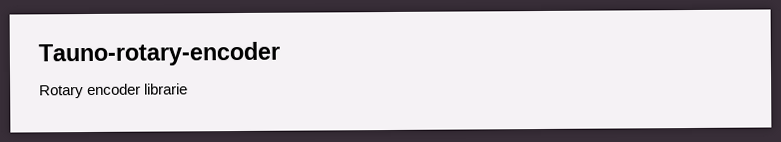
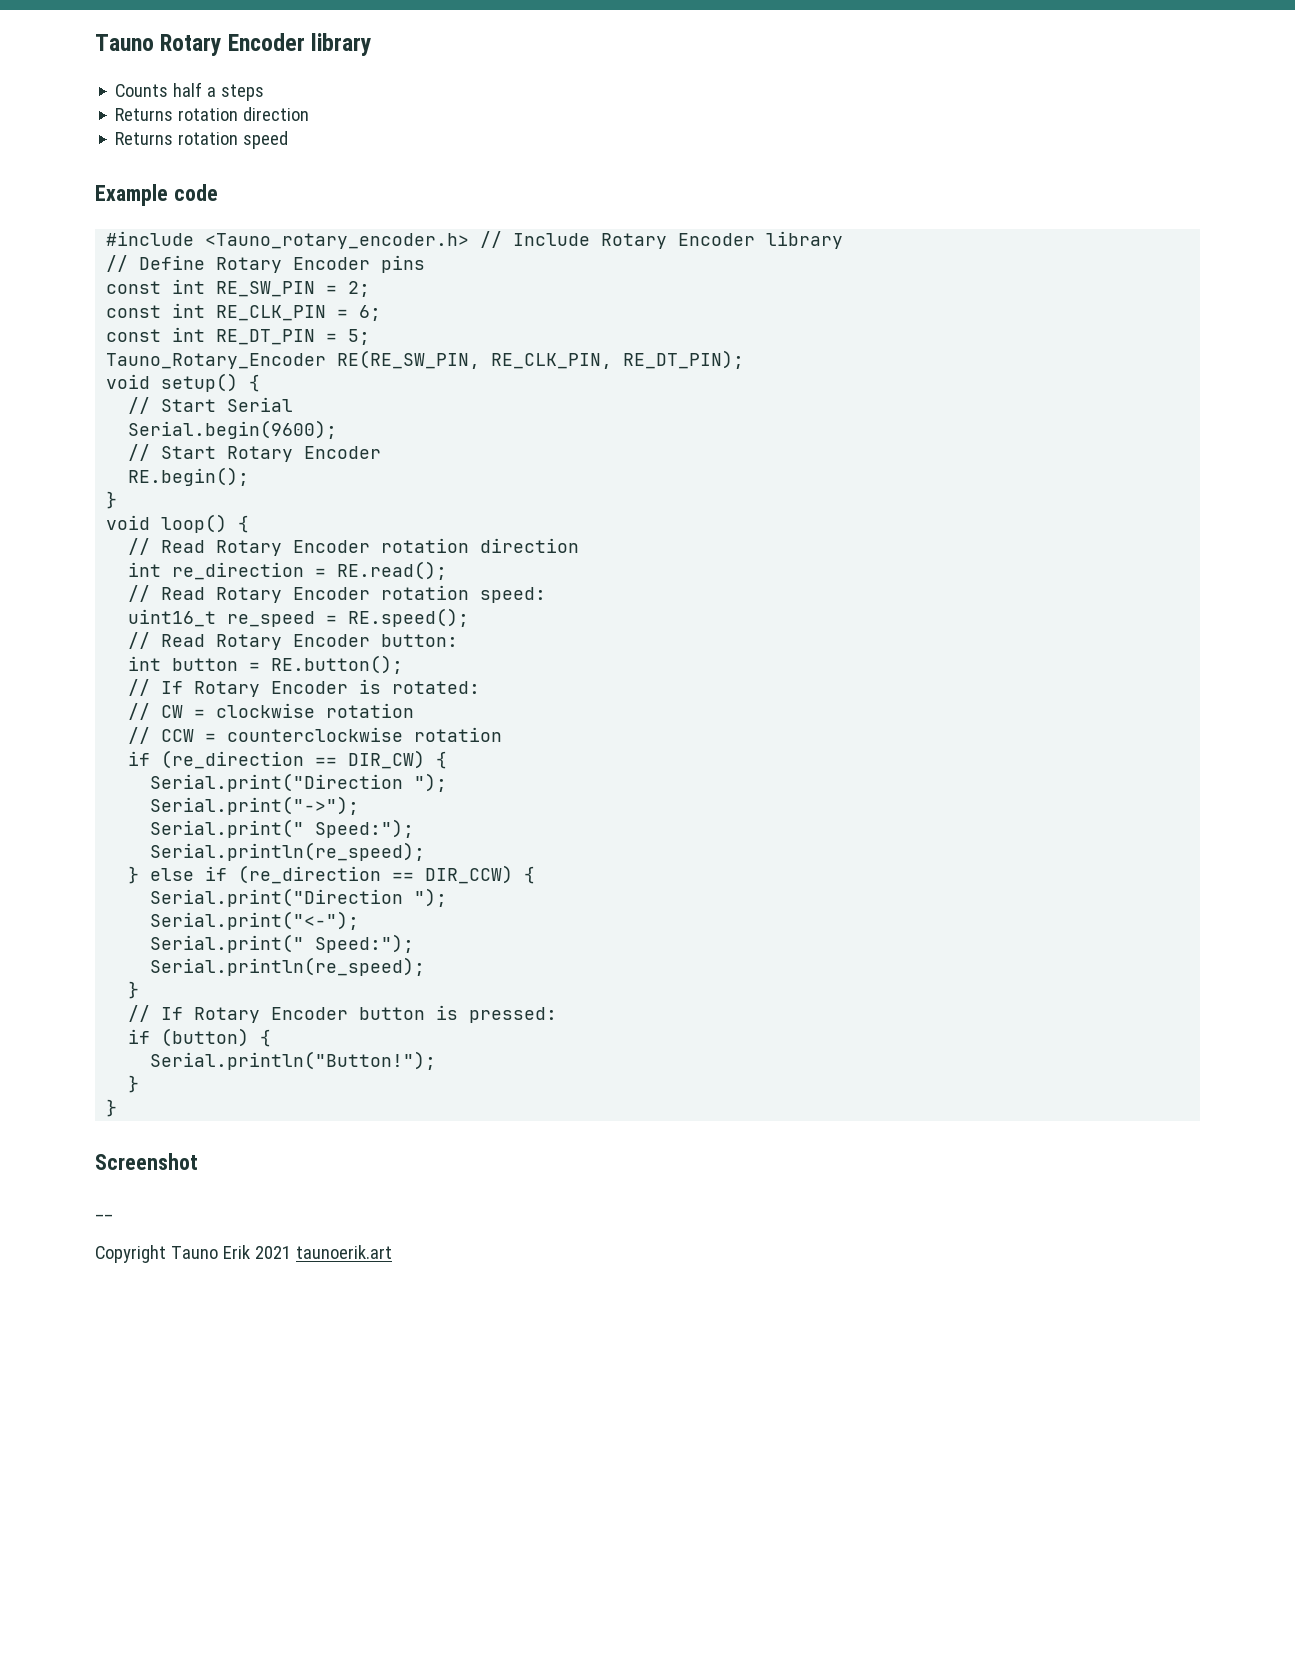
- Tauno-rotary-encoder
- Rotary encoder librarie
+ Tauno Rotary Encoder library
+ Counts half a steps
+ Returns rotation direction
+ Returns rotation speed
+ Example code
+ #include <Tauno_rotary_encoder.h> // Include Rotary Encoder library
+ // Define Rotary Encoder pins
+ const int RE_SW_PIN = 2;
+ const int RE_CLK_PIN = 6;
+ const int RE_DT_PIN = 5;
+ Tauno_Rotary_Encoder RE(RE_SW_PIN, RE_CLK_PIN, RE_DT_PIN);
+ void setup() {
+ // Start Serial
+ Serial.begin(9600);
+ // Start Rotary Encoder
+ RE.begin();
+ }
+ void loop() {
+ // Read Rotary Encoder rotation direction
+ int re_direction = RE.read();
+ // Read Rotary Encoder rotation speed:
+ uint16_t re_speed = RE.speed();
+ // Read Rotary Encoder button:
+ int button = RE.button();
+ // If Rotary Encoder is rotated:
+ // CW = clockwise rotation
+ // CCW = counterclockwise rotation
+ if (re_direction == DIR_CW) {
+ Serial.print("Direction ");
+ Serial.print("->");
+ Serial.print(" Speed:");
+ Serial.println(re_speed);
+ } else if (re_direction == DIR_CCW) {
+ Serial.print("Direction ");
+ Serial.print("<-");
+ Serial.print(" Speed:");
+ Serial.println(re_speed);
+ }
+ // If Rotary Encoder button is pressed:
+ if (button) {
+ Serial.println("Button!");
+ }
+ }
+ Screenshot
+ __
+ Copyright Tauno Erik 2021 taunoerik.art

